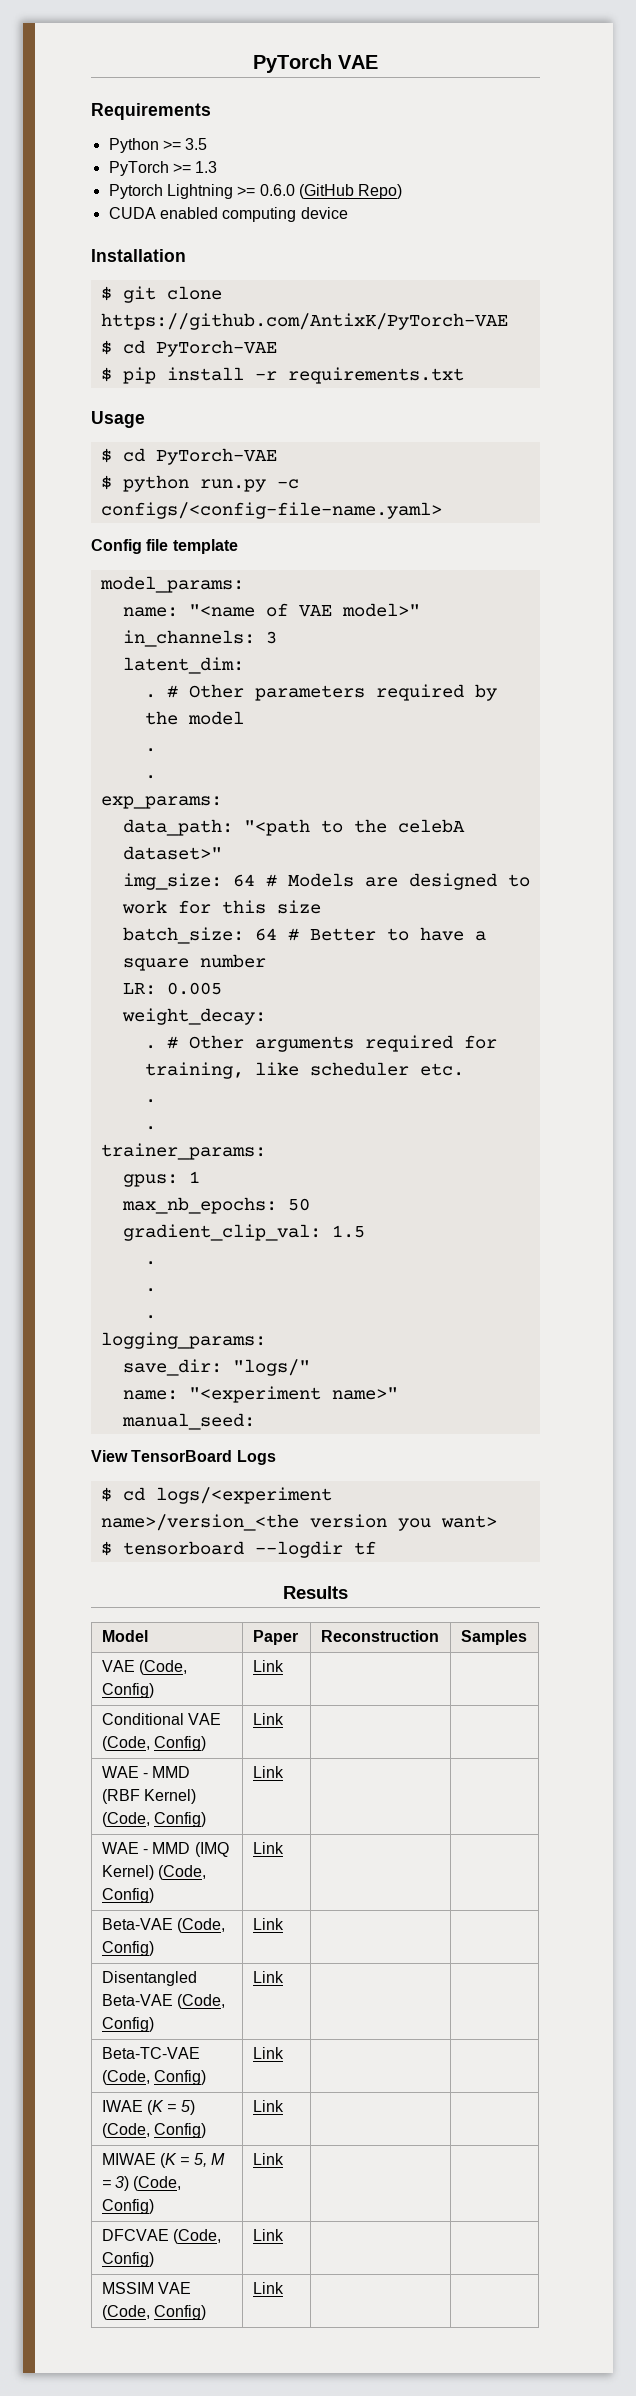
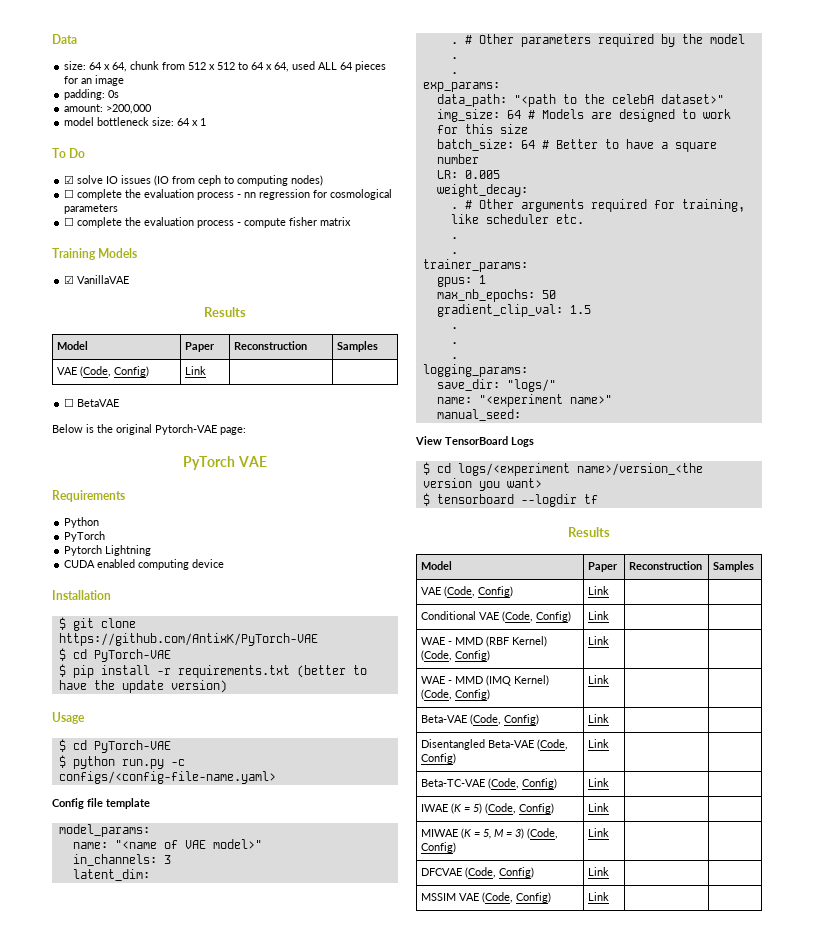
+ Data
+ size: 64 x 64, chunk from 512 x 512 to 64 x 64, used ALL 64 pieces for an image
+ padding: 0s
+ amount: >200,000
+ model bottleneck size: 64 x 1
+ To Do
+ ☑ solve IO issues (IO from ceph to computing nodes)
+ ☐ complete the evaluation process - nn regression for cosmological parameters
+ ☐ complete the evaluation process - compute fisher matrix
+ Training Models
+ ☑ VanillaVAE
+ Results
+ Model | Paper | Reconstruction | Samples
+ VAE (Code, Config) | Link | |
+ ☐ BetaVAE
+ Below is the original Pytorch-VAE page:
- Python >= 3.5
- PyTorch >= 1.3
+ Python
+ PyTorch
- Pytorch Lightning >= 0.6.0 (GitHub Repo)
+ Pytorch Lightning
- $ pip install -r requirements.txt
+ $ pip install -r requirements.txt (better to have the update version)

